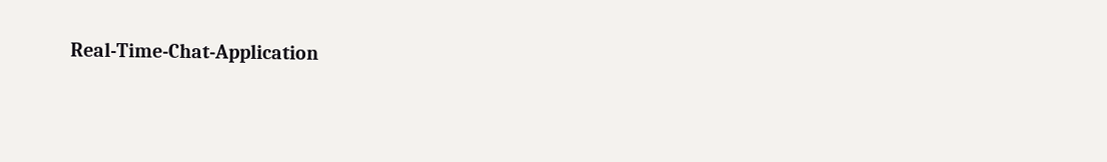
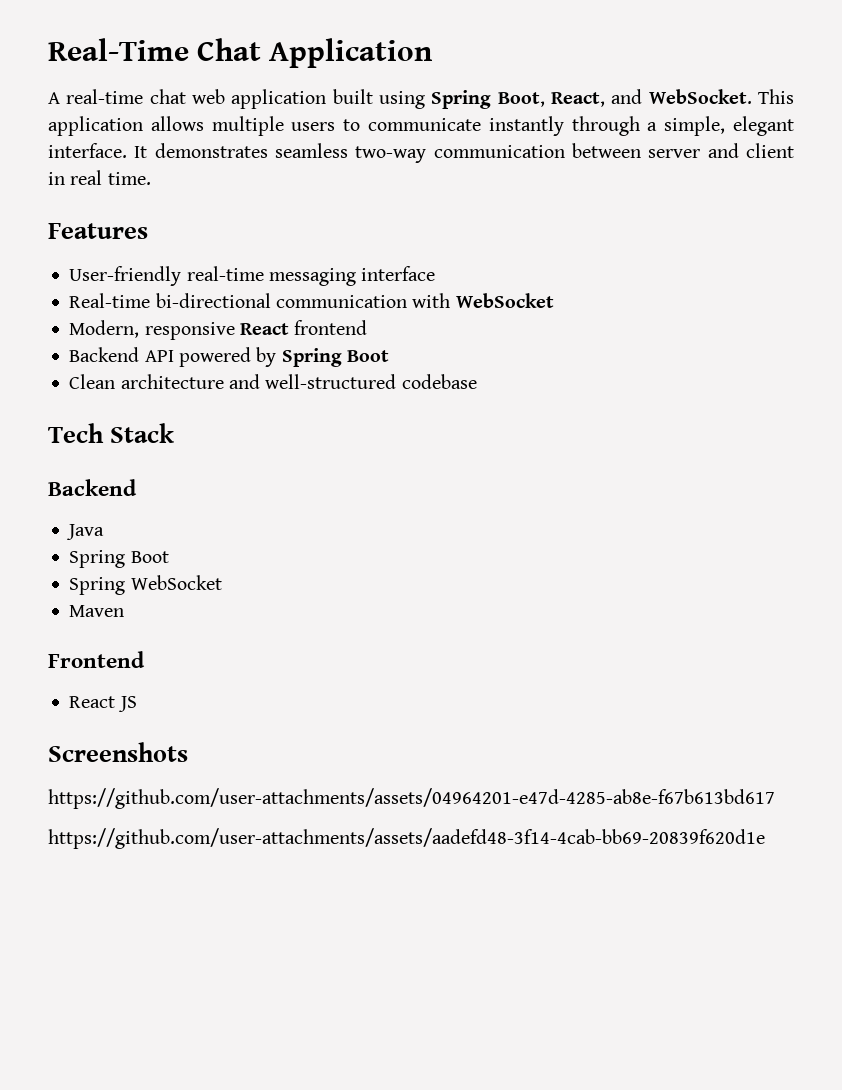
- Real-Time-Chat-Application
+ Real-Time Chat Application
+ A real-time chat web application built using Spring Boot, React, and WebSocket. This application allows multiple users to communicate instantly through a simple, elegant interface. It demonstrates seamless two-way communication between server and client in real time.
+ Features
+ User-friendly real-time messaging interface
+ Real-time bi-directional communication with WebSocket
+ Modern, responsive React frontend
+ Backend API powered by Spring Boot
+ Clean architecture and well-structured codebase
+ Tech Stack
+ Backend
+ Java
+ Spring Boot
+ Spring WebSocket
+ Maven
+ Frontend
+ React JS
+ Screenshots
+ https://github.com/user-attachments/assets/04964201-e47d-4285-ab8e-f67b613bd617
+ https://github.com/user-attachments/assets/aadefd48-3f14-4cab-bb69-20839f620d1e

